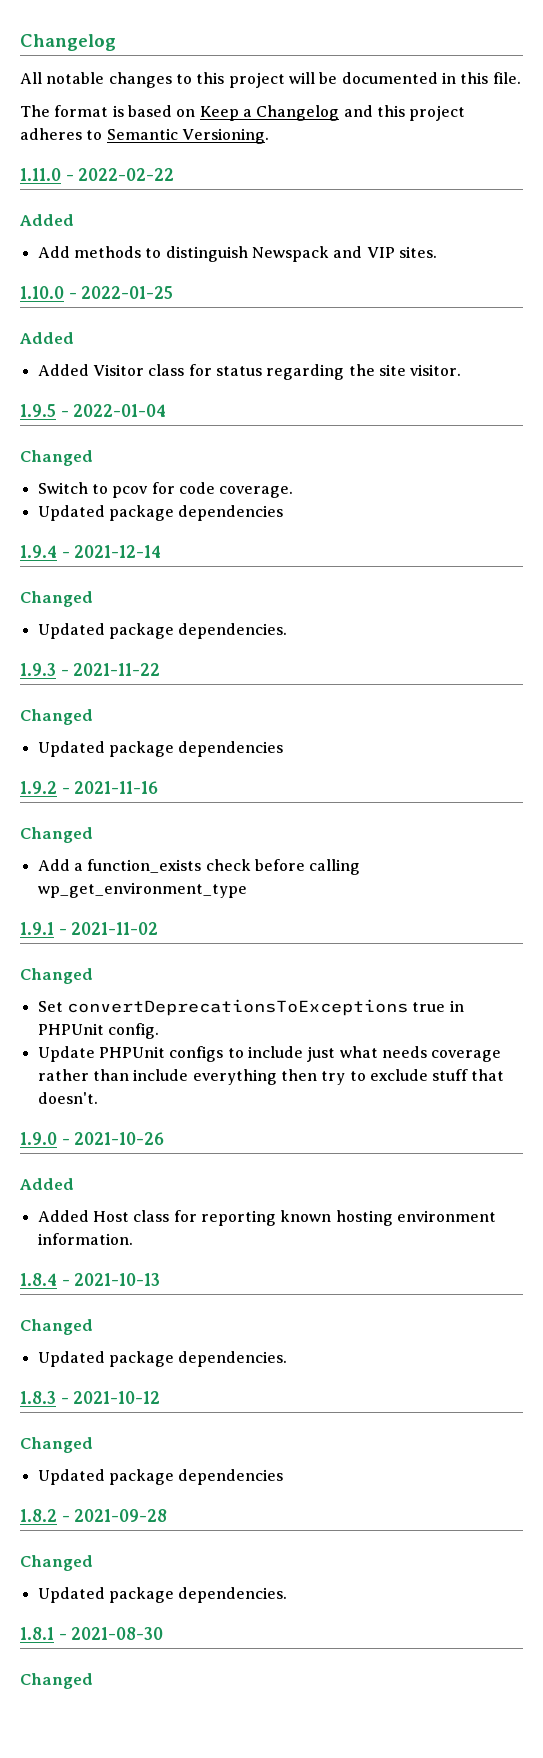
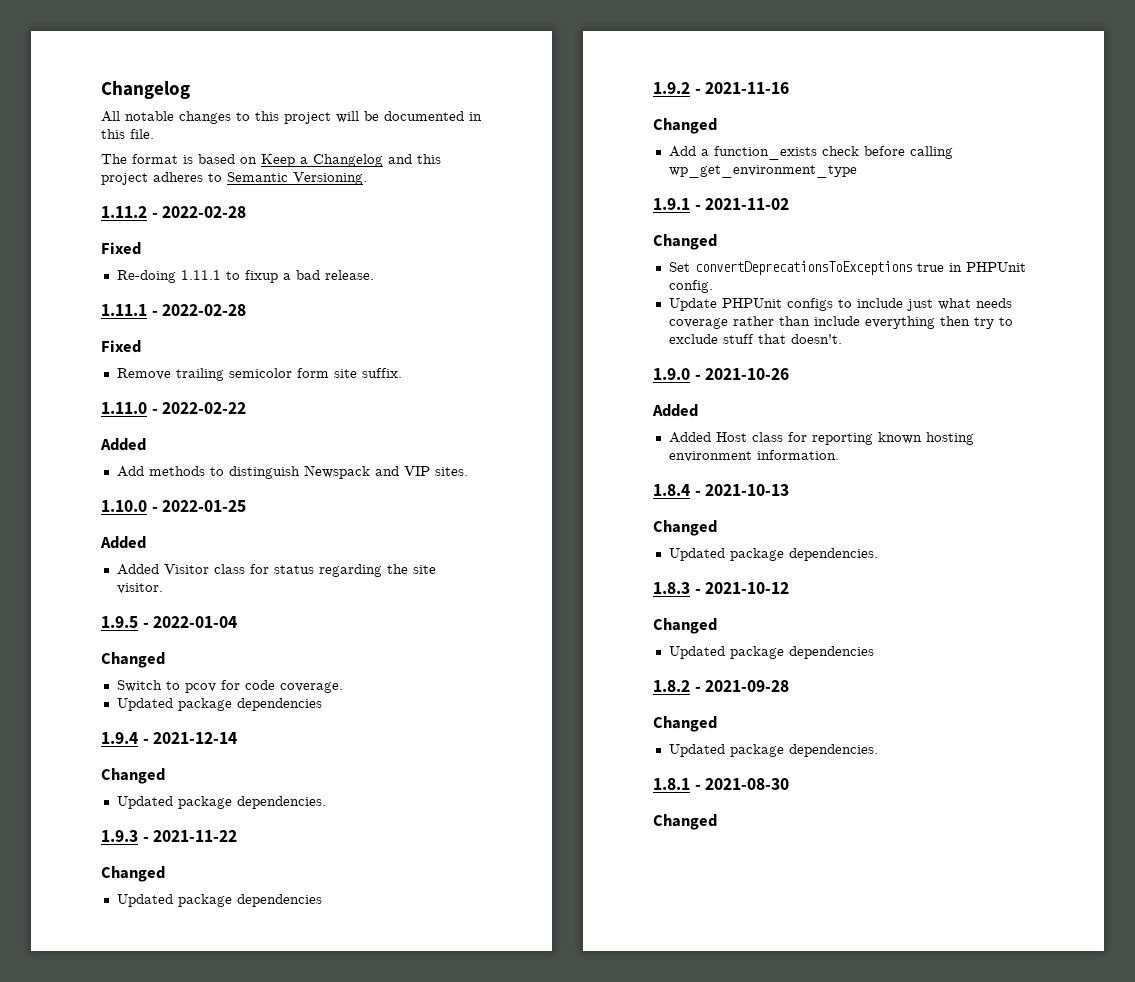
+ 1.11.2 - 2022-02-28
+ Fixed
+ Re-doing 1.11.1 to fixup a bad release.
+ 1.11.1 - 2022-02-28
+ Fixed
+ Remove trailing semicolor form site suffix.

